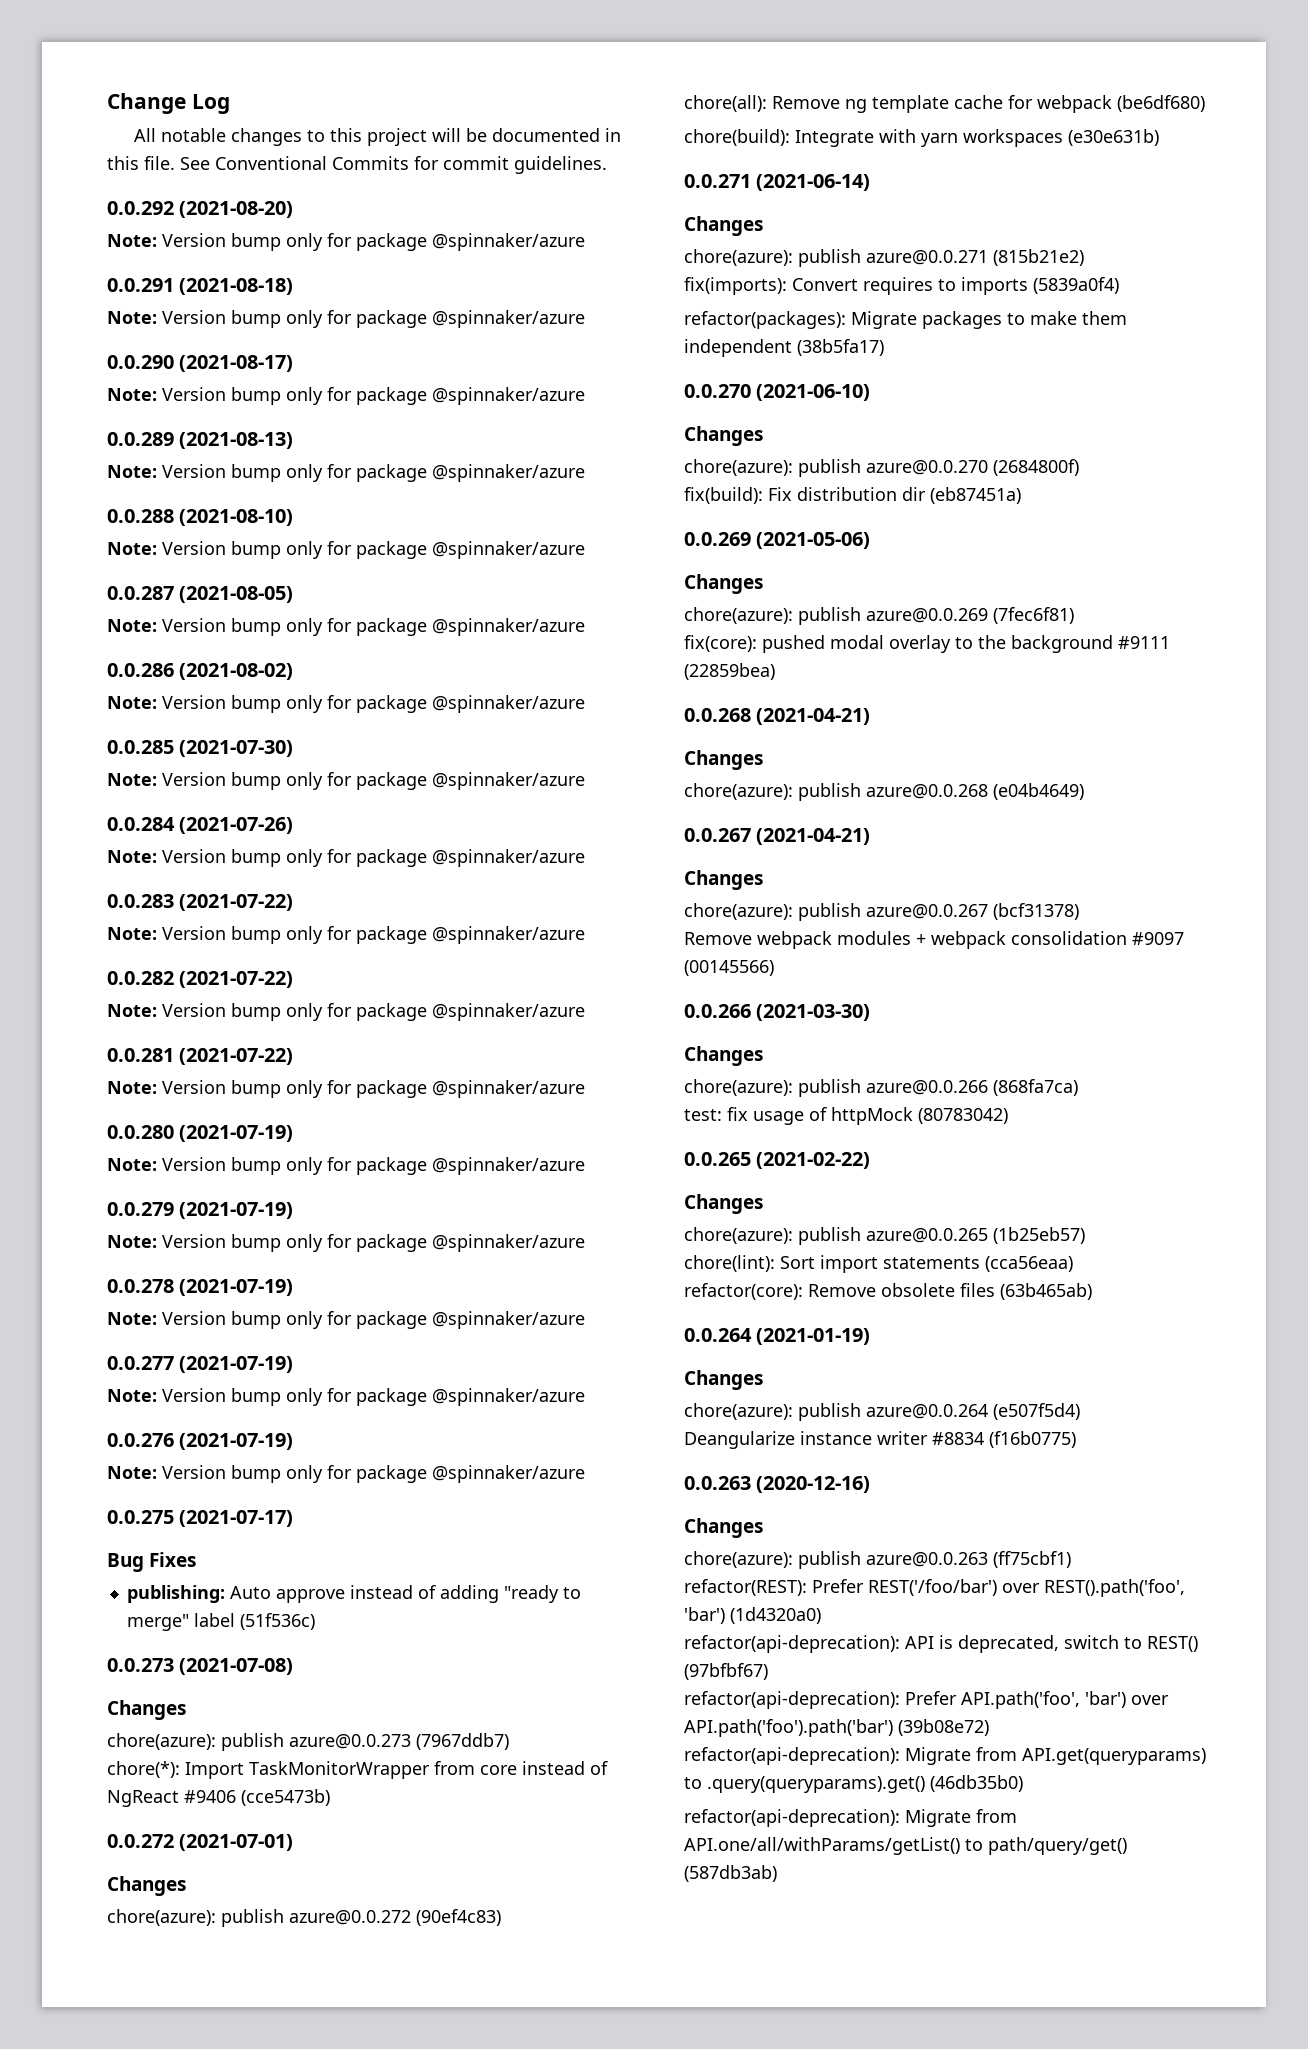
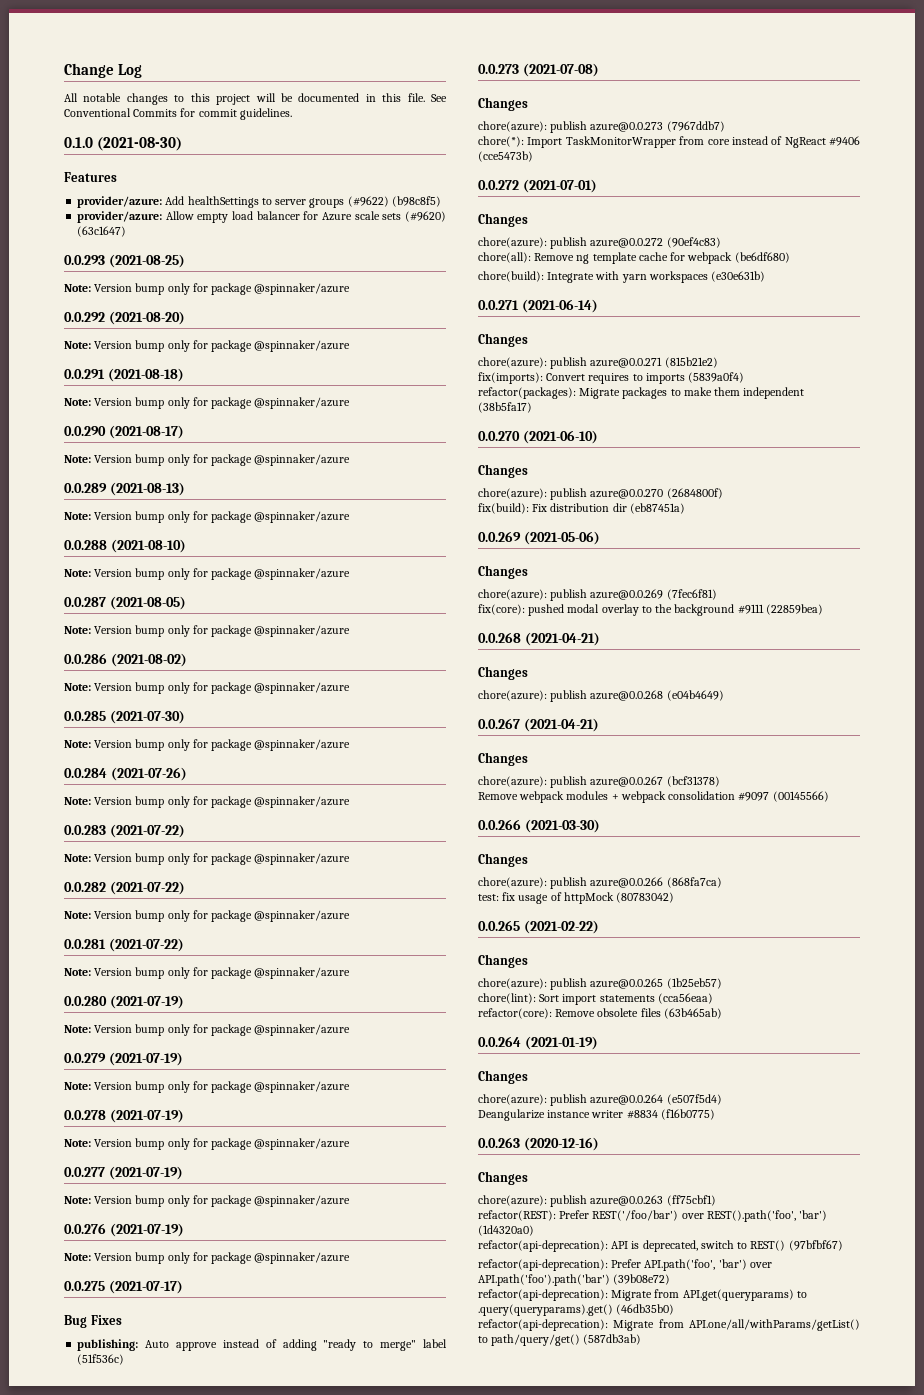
+ 0.1.0 (2021-08-30)
+ Features
+ provider/azure: Add healthSettings to server groups (#9622) (b98c8f5)
+ provider/azure: Allow empty load balancer for Azure scale sets (#9620) (63c1647)
+ 0.0.293 (2021-08-25)
+ Note: Version bump only for package @spinnaker/azure

